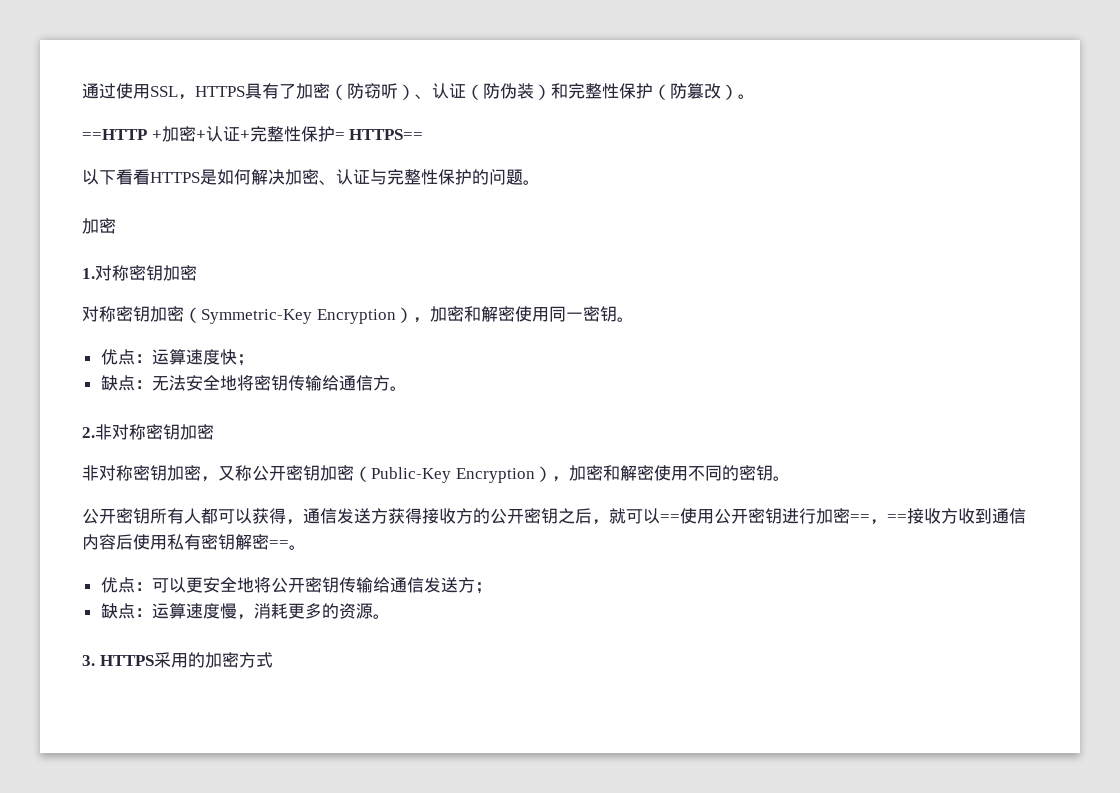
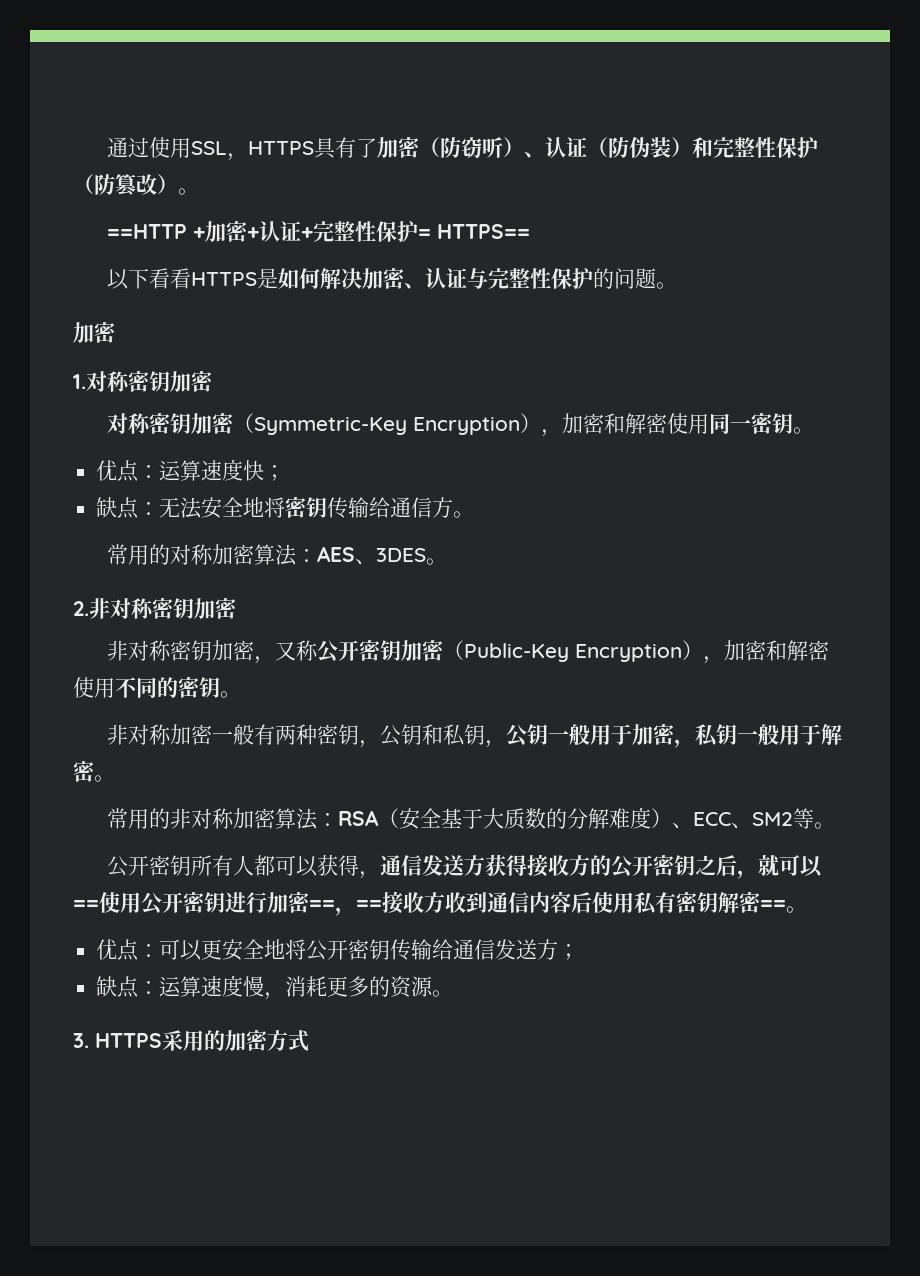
+ 常用的对称加密算法：AES、3DES。
+ 非对称加密一般有两种密钥，公钥和私钥，公钥一般用于加密，私钥一般用于解密。
+ 常用的非对称加密算法：RSA（安全基于大质数的分解难度）、ECC、SM2等。

